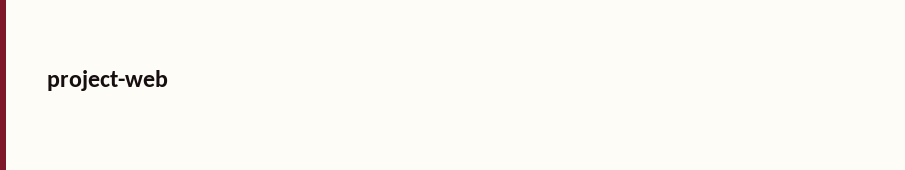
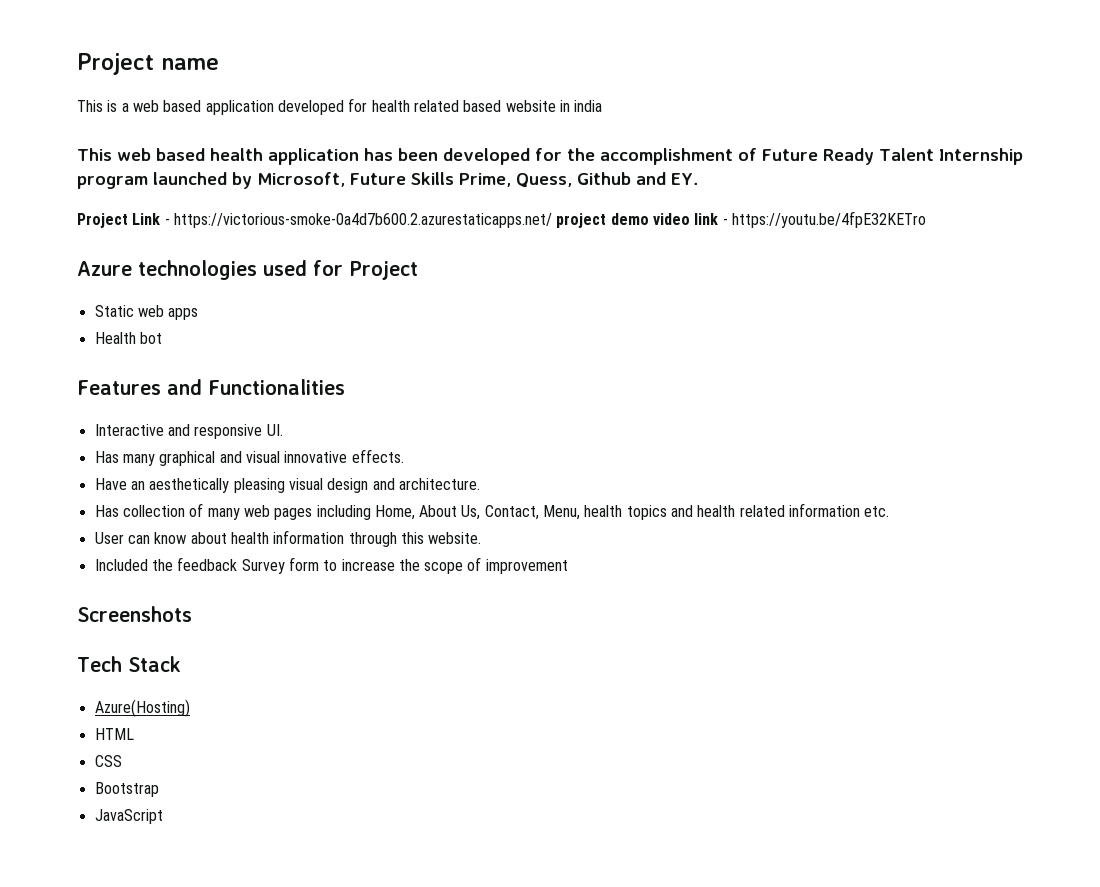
- project-web
+ Project name
+ This is a web based application developed for health related based website in india
+ This web based health application has been developed for the accomplishment of Future Ready Talent Internship program launched by Microsoft, Future Skills Prime, Quess, Github and EY.
+ Project Link - https://victorious-smoke-0a4d7b600.2.azurestaticapps.net/ project demo video link - https://youtu.be/4fpE32KETro
+ Azure technologies used for Project
+ Static web apps
+ Health bot
+ Features and Functionalities
+ Interactive and responsive UI.
+ Has many graphical and visual innovative effects.
+ Have an aesthetically pleasing visual design and architecture.
+ Has collection of many web pages including Home, About Us, Contact, Menu, health topics and health related information etc.
+ User can know about health information through this website.
+ Included the feedback Survey form to increase the scope of improvement
+ Screenshots
+ Tech Stack
+ Azure(Hosting)
+ HTML
+ CSS
+ Bootstrap
+ JavaScript

